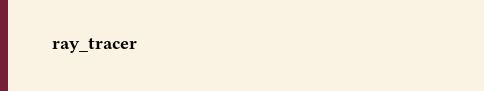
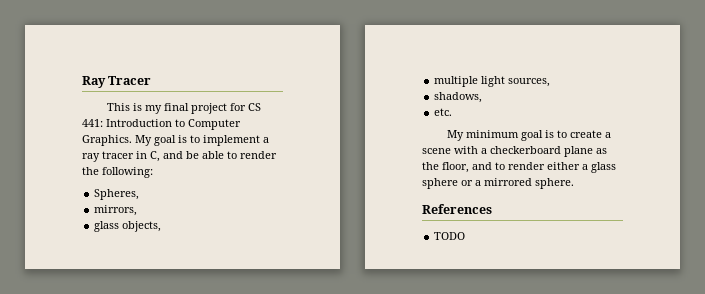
- ray_tracer
+ Ray Tracer
+ This is my final project for CS 441: Introduction to Computer Graphics. My goal is to implement a ray tracer in C, and be able to render the following:
+ Spheres,
+ mirrors,
+ glass objects,
+ multiple light sources,
+ shadows,
+ etc.
+ My minimum goal is to create a scene with a checkerboard plane as the floor, and to render either a glass sphere or a mirrored sphere.
+ References
+ TODO

